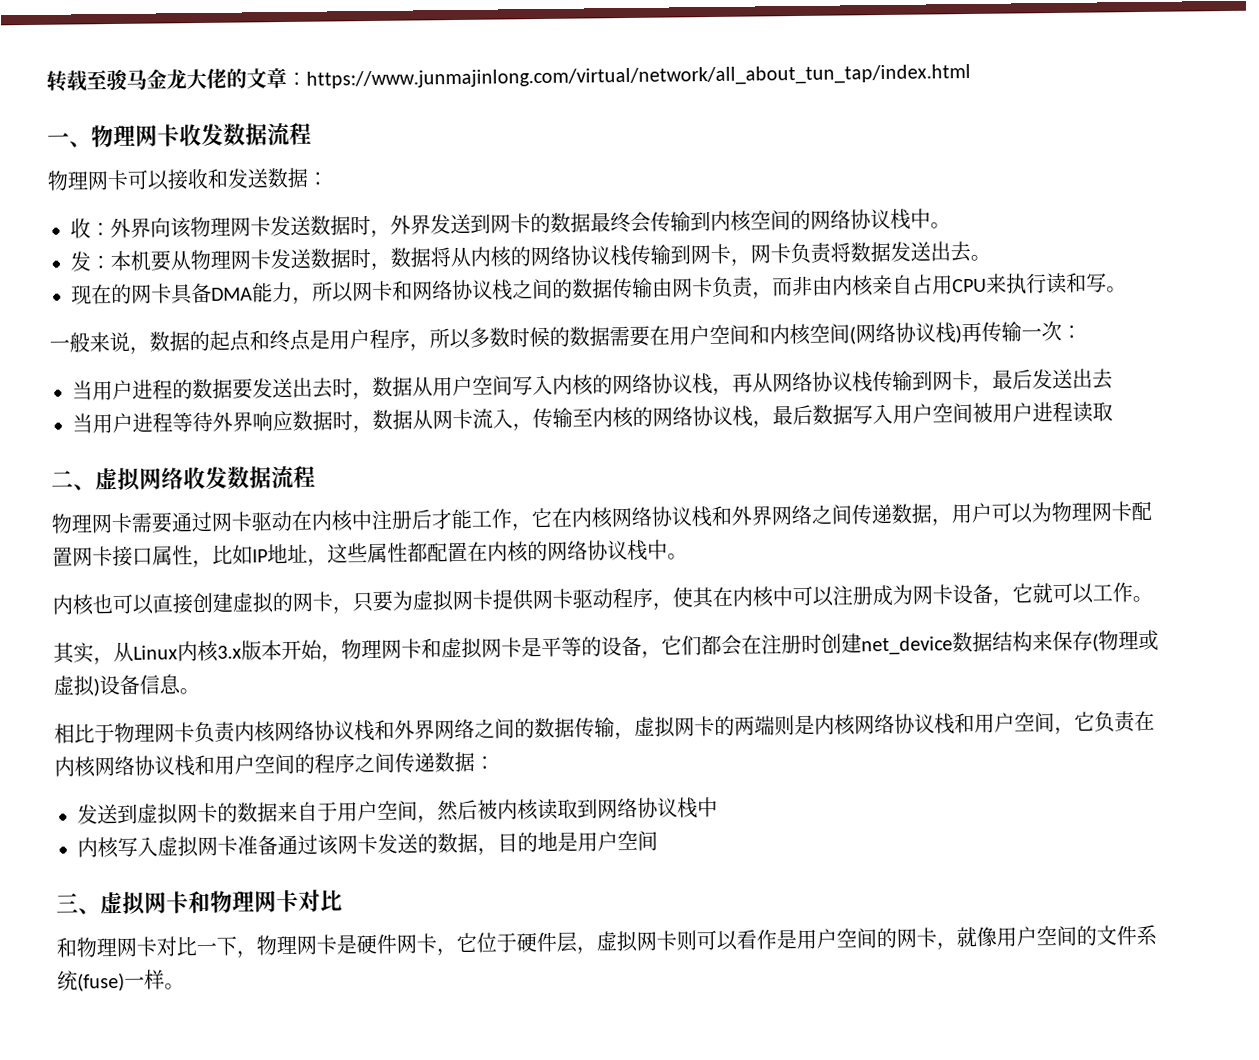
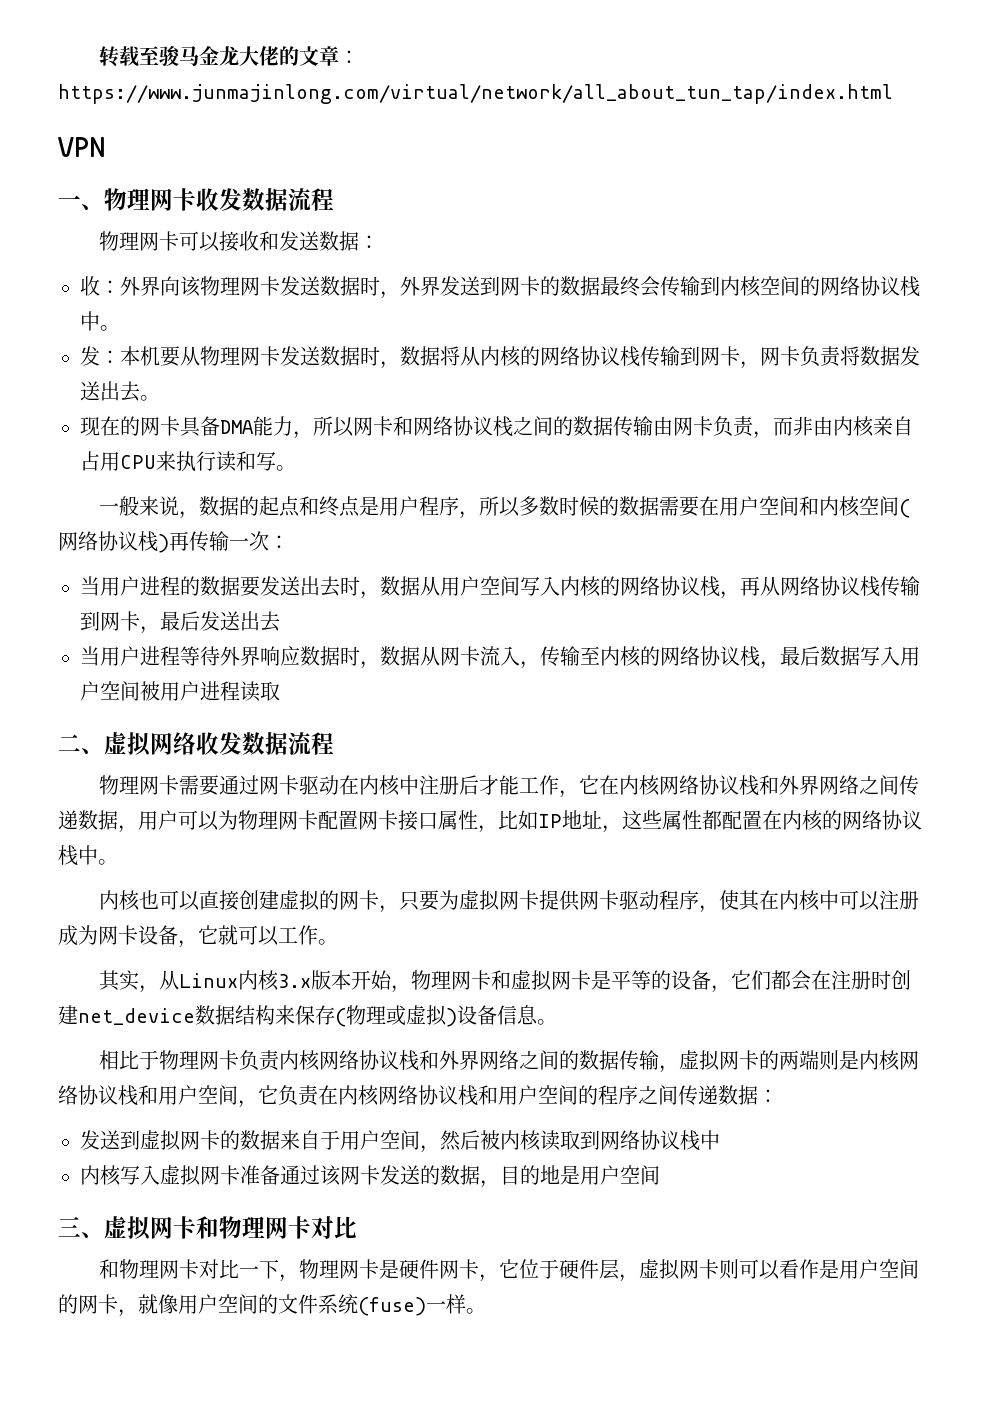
+ VPN

